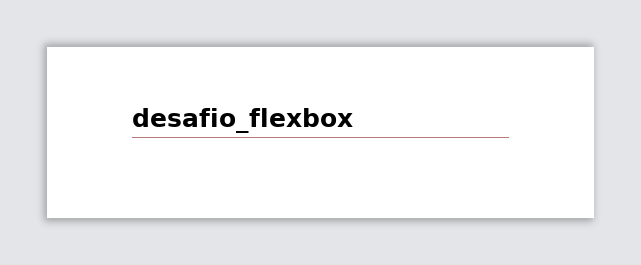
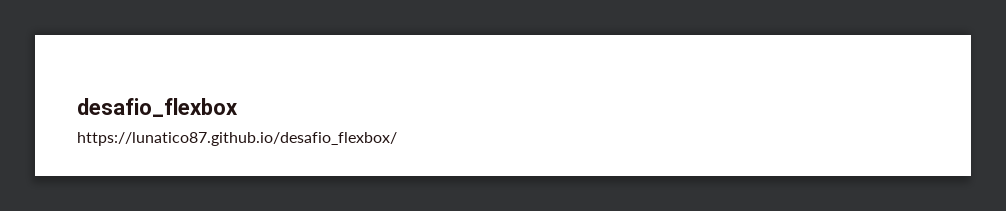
+ https://lunatico87.github.io/desafio_flexbox/

